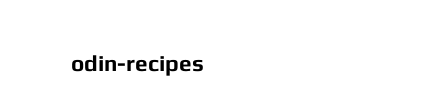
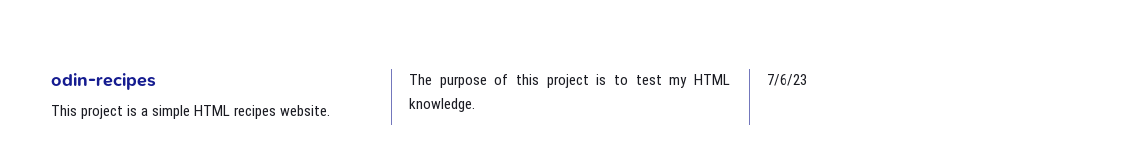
+ This project is a simple HTML recipes website.
+ The purpose of this project is to test my HTML knowledge.
+ 7/6/23

